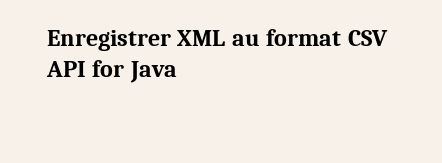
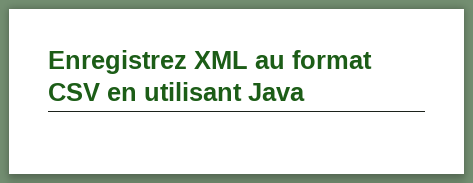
- Enregistrer XML au format CSV API for Java
+ Enregistrez XML au format CSV en utilisant Java

